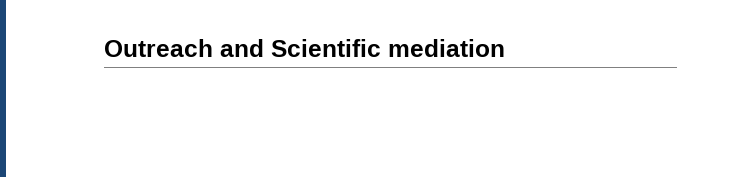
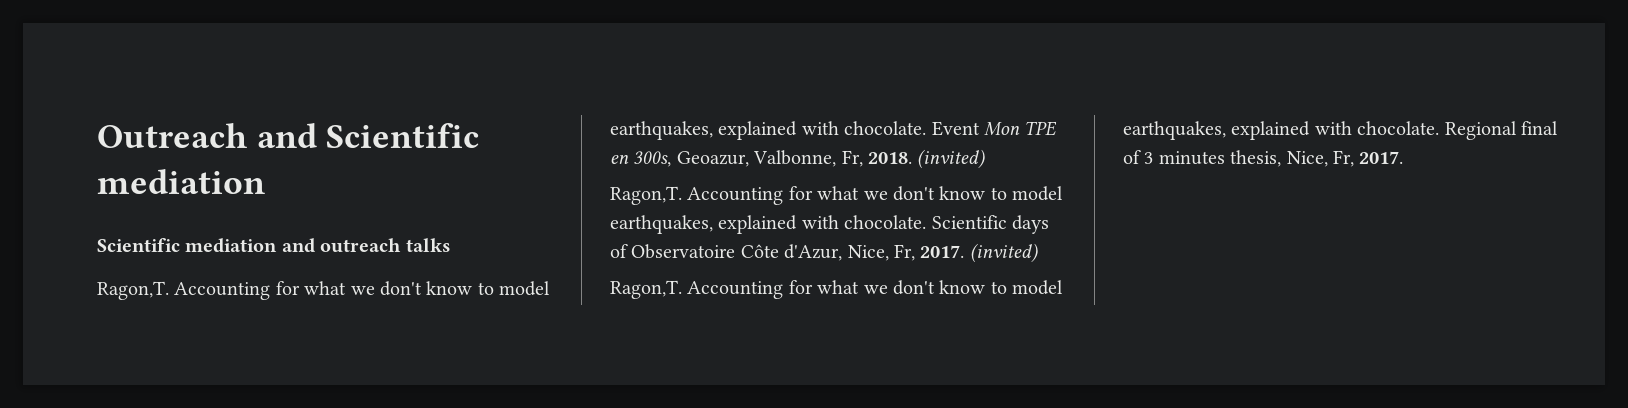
+ Scientific mediation and outreach talks
+ Ragon,T. Accounting for what we don't know to model earthquakes, explained with chocolate. Event Mon TPE en 300s, Geoazur, Valbonne, Fr, 2018. (invited)
+ Ragon,T. Accounting for what we don't know to model earthquakes, explained with chocolate. Scientific days of Observatoire Côte d'Azur, Nice, Fr, 2017. (invited)
+ Ragon,T. Accounting for what we don't know to model earthquakes, explained with chocolate. Regional final of 3 minutes thesis, Nice, Fr, 2017.

